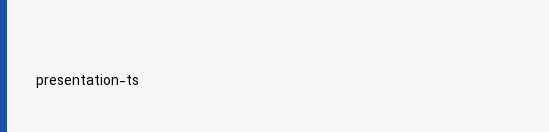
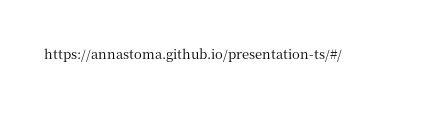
- presentation-ts
+ https://annastoma.github.io/presentation-ts/#/

